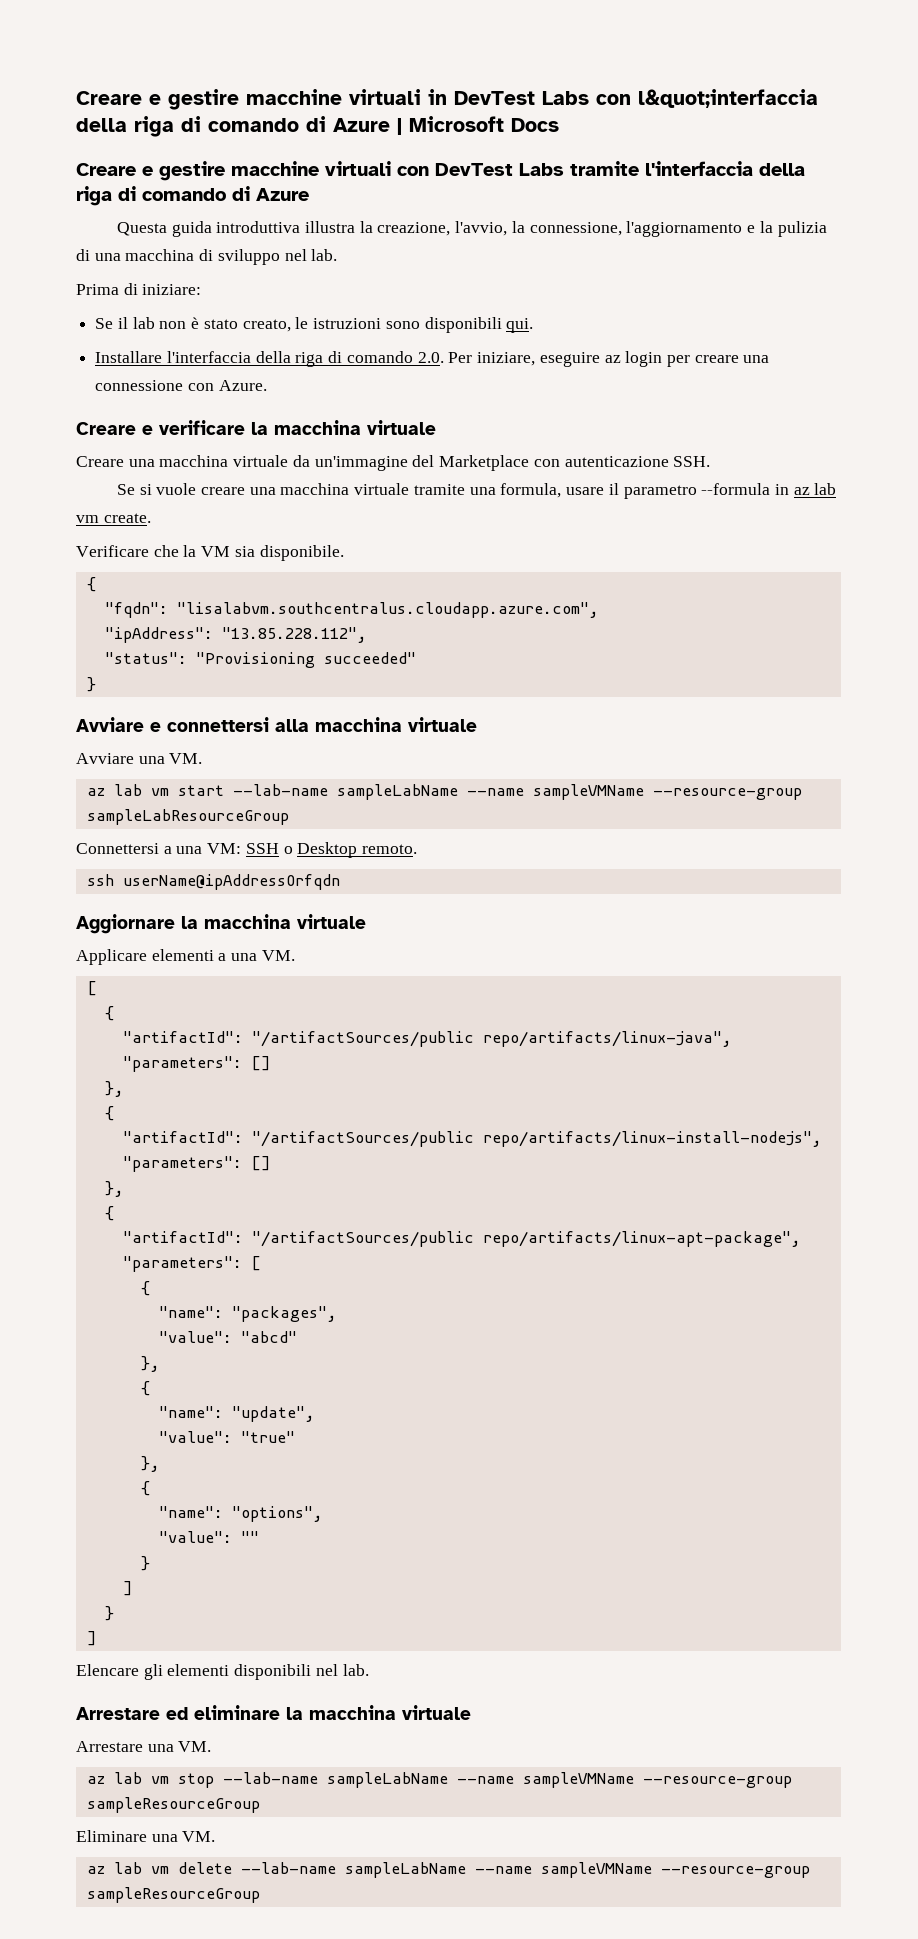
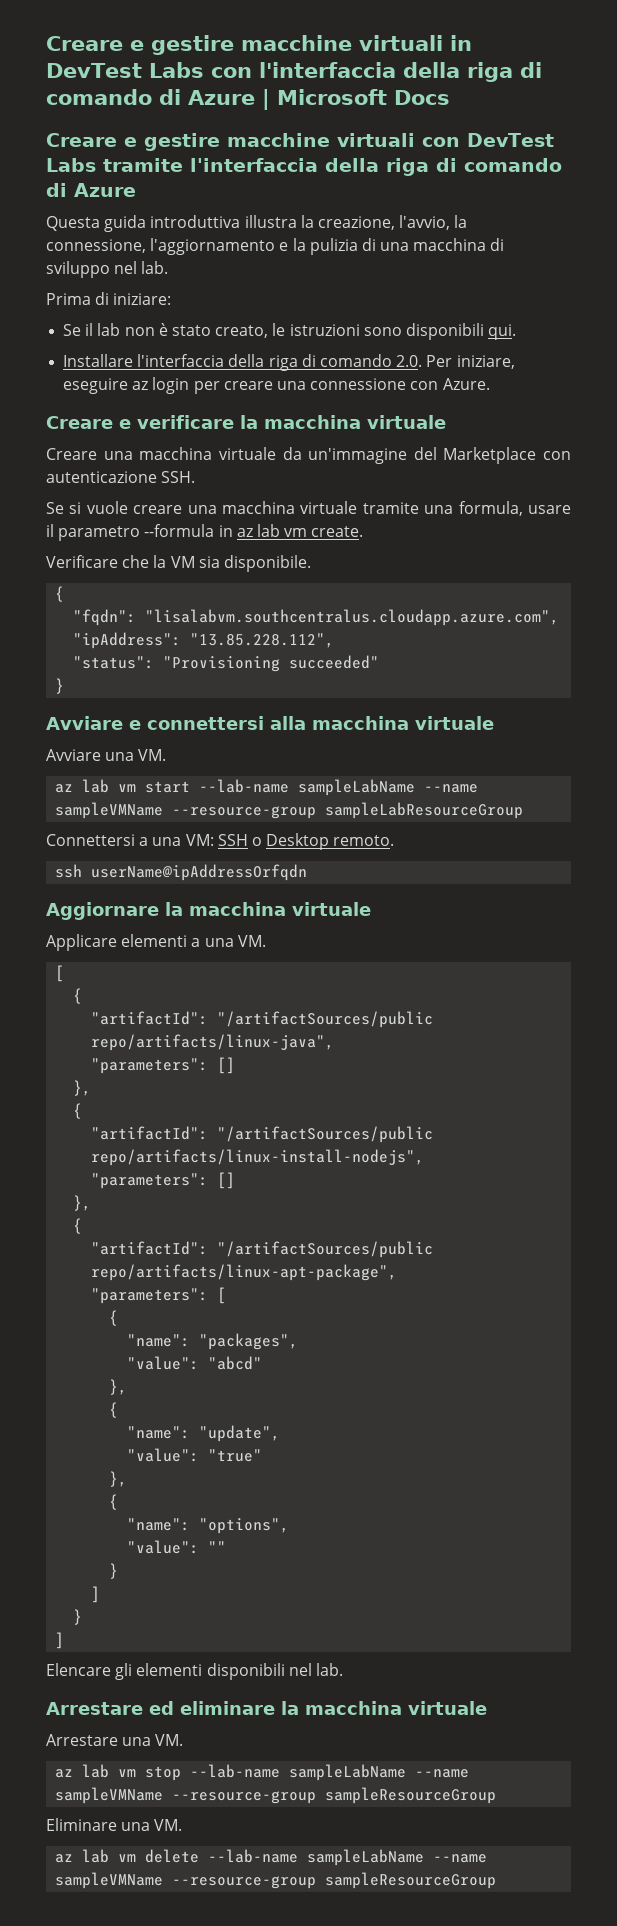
- Creare e gestire macchine virtuali in DevTest Labs con l&quot;interfaccia della riga di comando di Azure | Microsoft Docs
+ Creare e gestire macchine virtuali in DevTest Labs con l'interfaccia della riga di comando di Azure | Microsoft Docs

